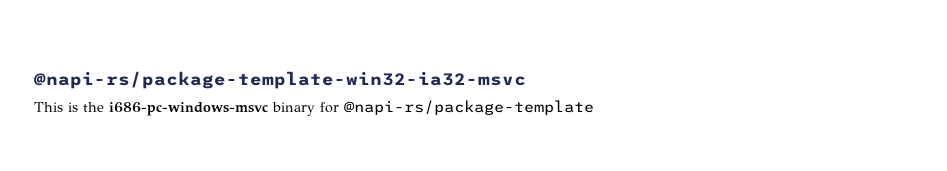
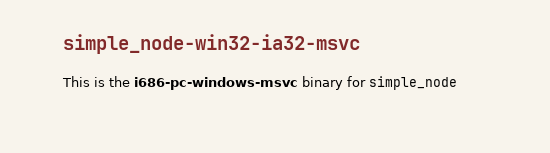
- @napi-rs/package-template-win32-ia32-msvc
+ simple_node-win32-ia32-msvc
- This is the i686-pc-windows-msvc binary for @napi-rs/package-template
+ This is the i686-pc-windows-msvc binary for simple_node

